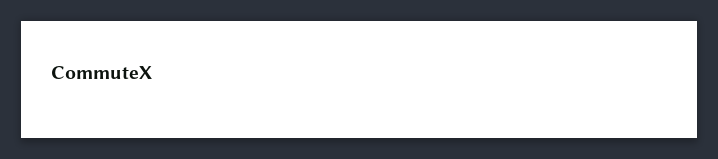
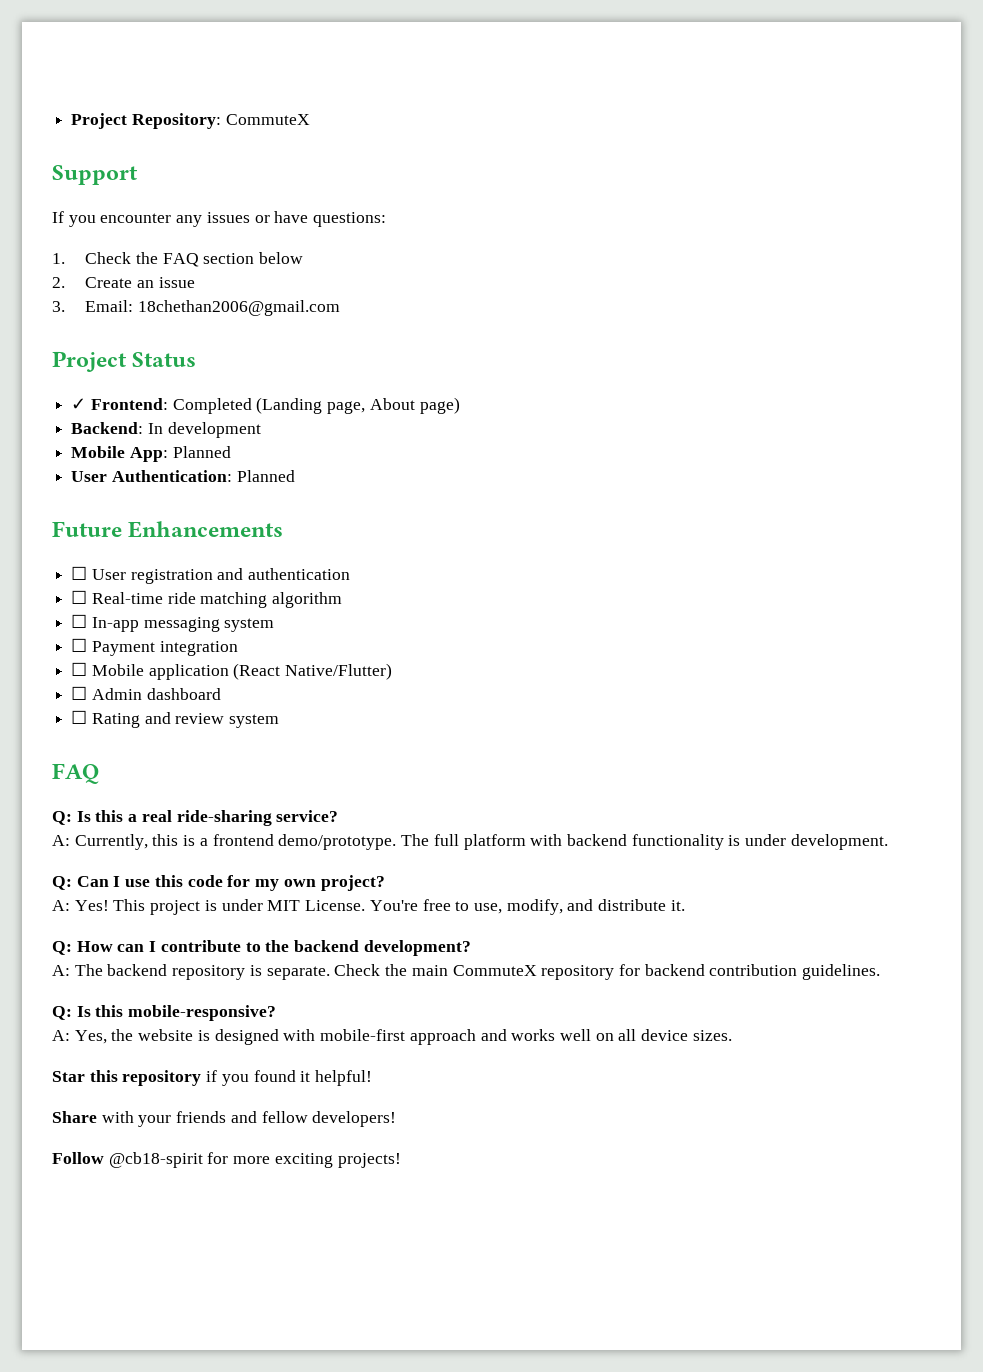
- CommuteX
+ Project Repository: CommuteX
+ Support
+ If you encounter any issues or have questions:
+ 1. Check the FAQ section below
+ 2. Create an issue
+ 3. Email: 18chethan2006@gmail.com
+ Project Status
+ ✓ Frontend: Completed (Landing page, About page)
+ Backend: In development
+ Mobile App: Planned
+ User Authentication: Planned
+ Future Enhancements
+ ☐ User registration and authentication
+ ☐ Real-time ride matching algorithm
+ ☐ In-app messaging system
+ ☐ Payment integration
+ ☐ Mobile application (React Native/Flutter)
+ ☐ Admin dashboard
+ ☐ Rating and review system
+ FAQ
+ Q: Is this a real ride-sharing service?
+ A: Currently, this is a frontend demo/prototype. The full platform with backend functionality is under development.
+ Q: Can I use this code for my own project?
+ A: Yes! This project is under MIT License. You're free to use, modify, and distribute it.
+ Q: How can I contribute to the backend development?
+ A: The backend repository is separate. Check the main CommuteX repository for backend contribution guidelines.
+ Q: Is this mobile-responsive?
+ A: Yes, the website is designed with mobile-first approach and works well on all device sizes.
+ Star this repository if you found it helpful!
+ Share with your friends and fellow developers!
+ Follow @cb18-spirit for more exciting projects!

